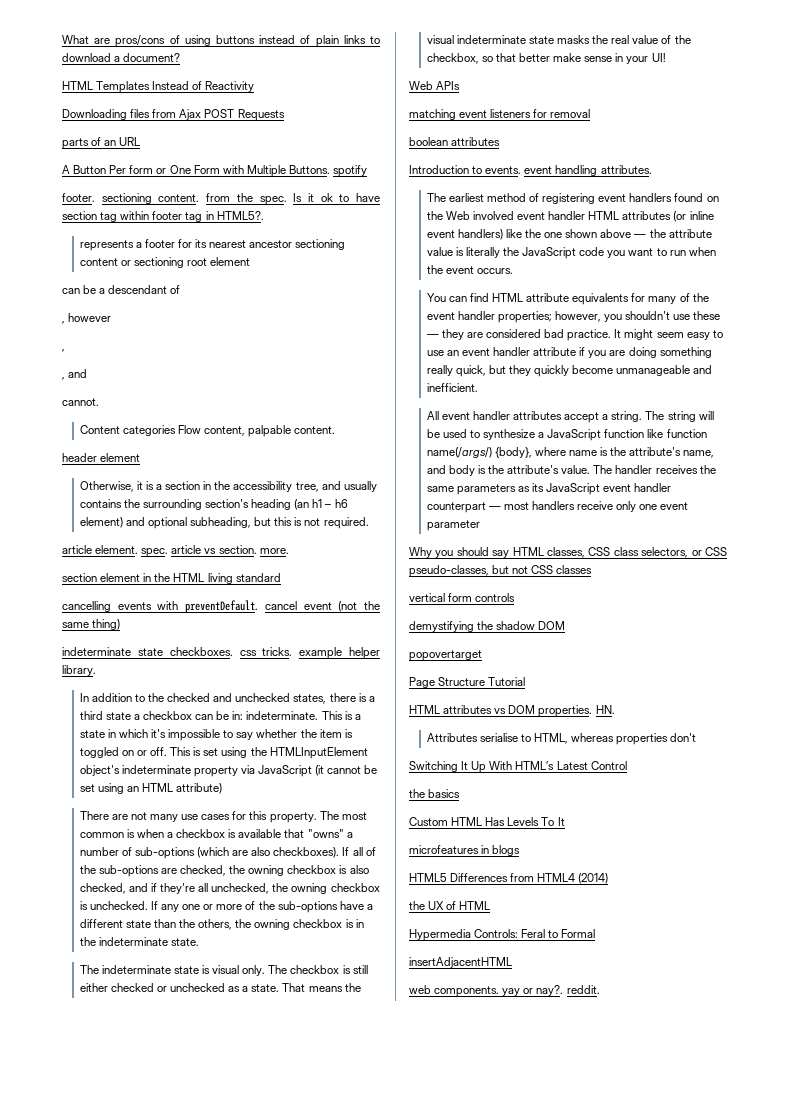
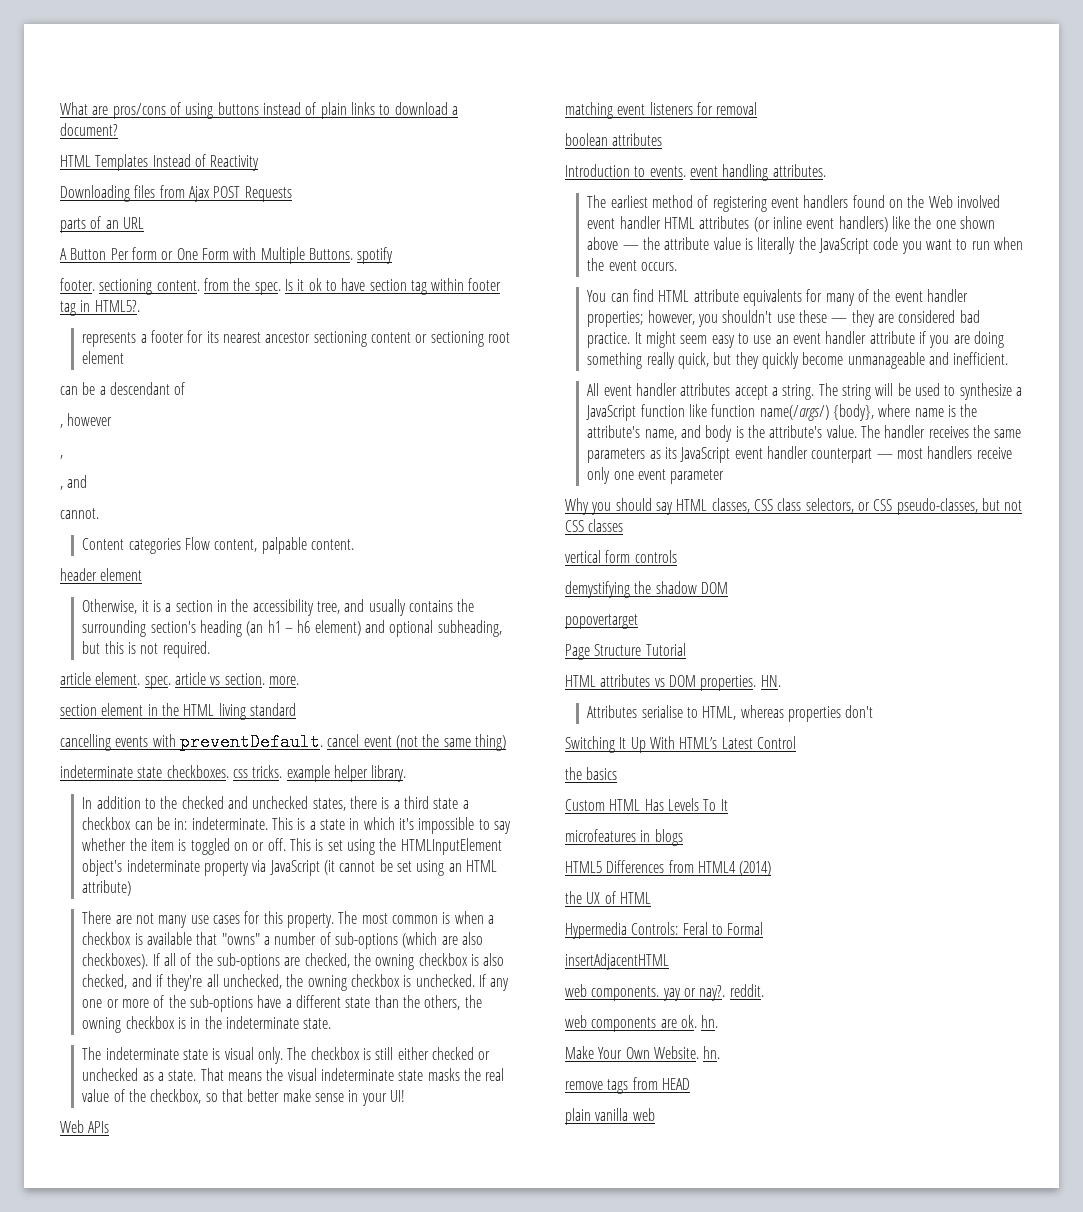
+ web components are ok. hn.
+ Make Your Own Website. hn.
+ remove tags from HEAD
+ plain vanilla web

